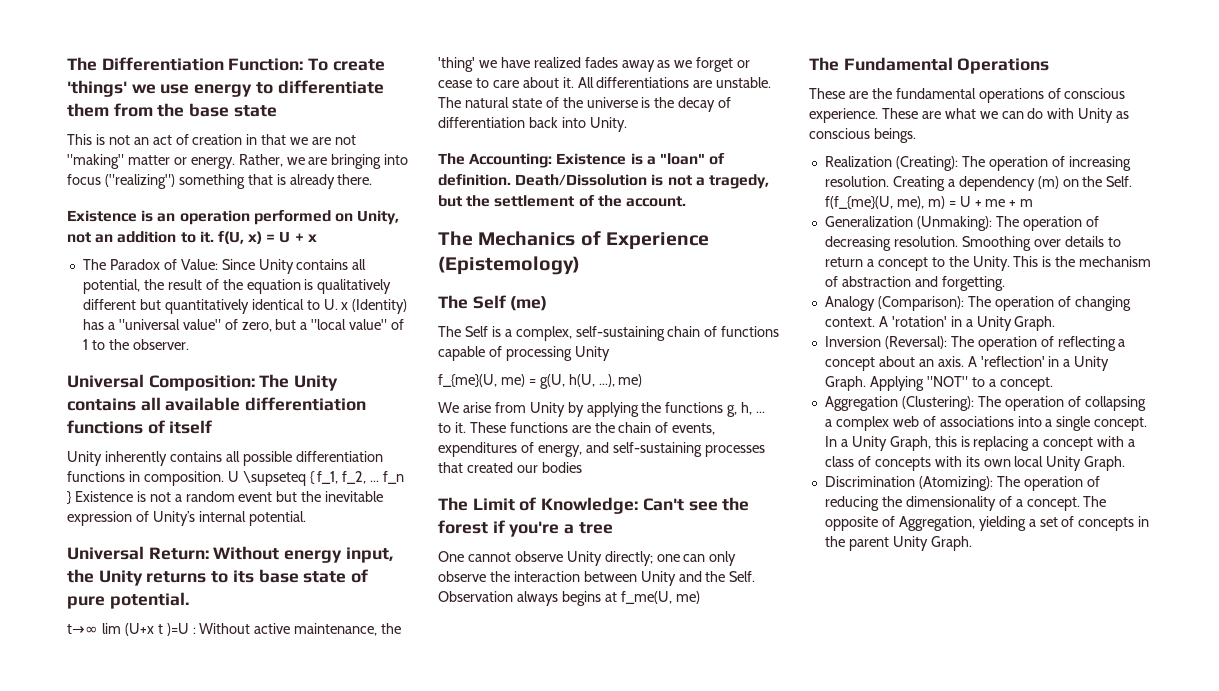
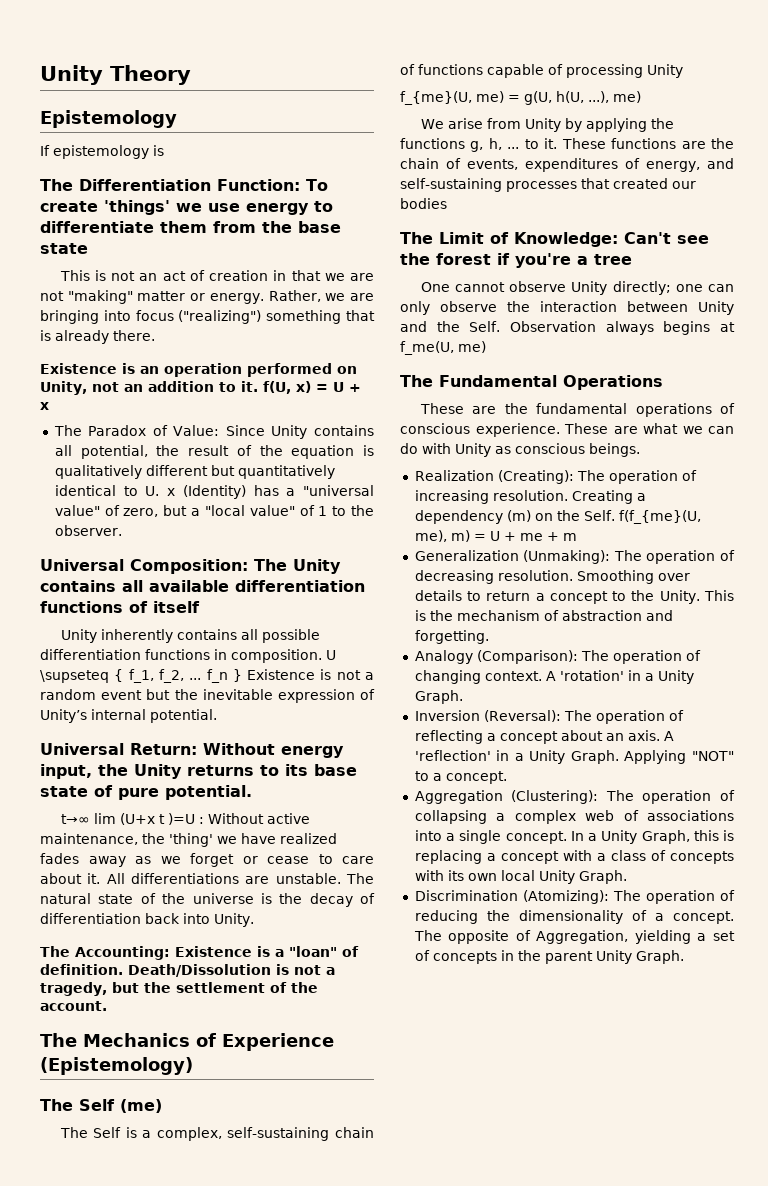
+ Unity Theory
+ Epistemology
+ If epistemology is

